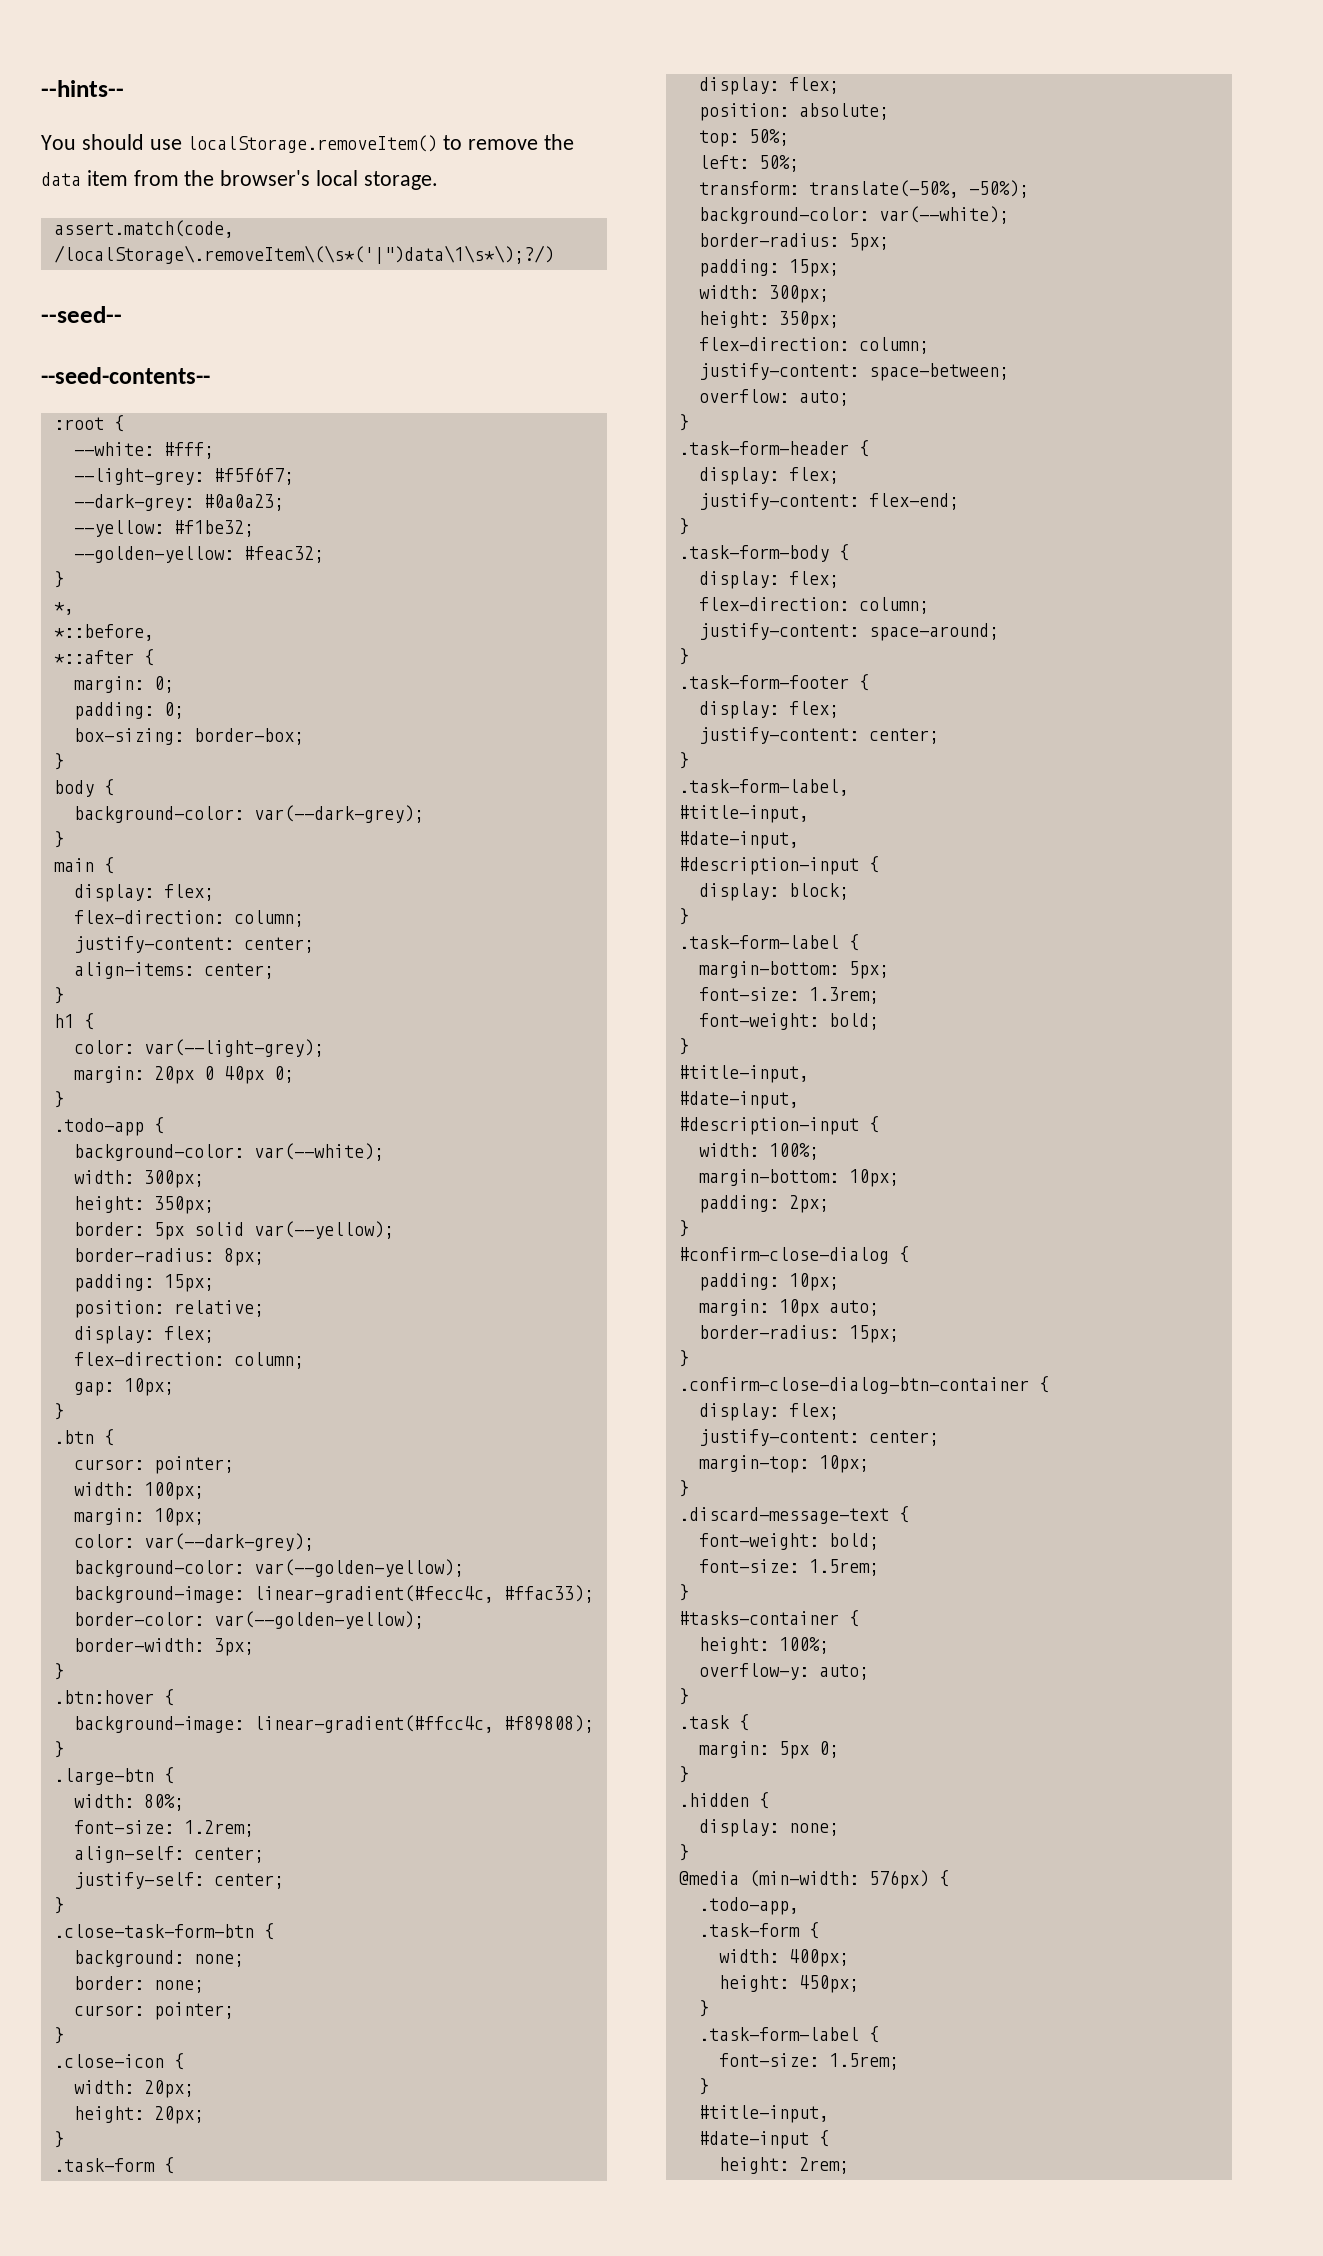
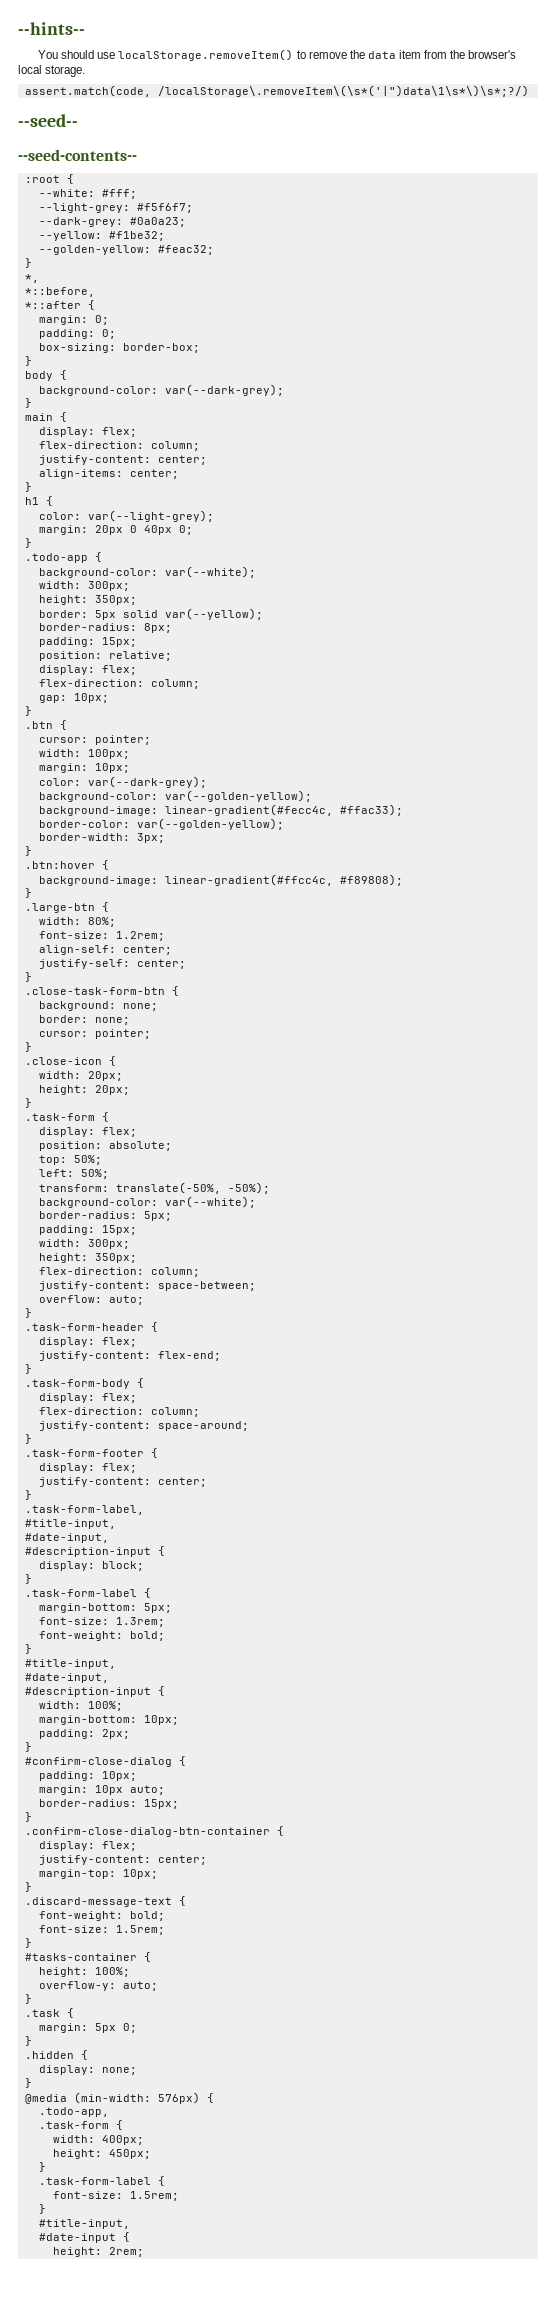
- assert.match(code, /localStorage\.removeItem\(\s*('|")data\1\s*\);?/)
+ assert.match(code, /localStorage\.removeItem\(\s*('|")data\1\s*\)\s*;?/)

